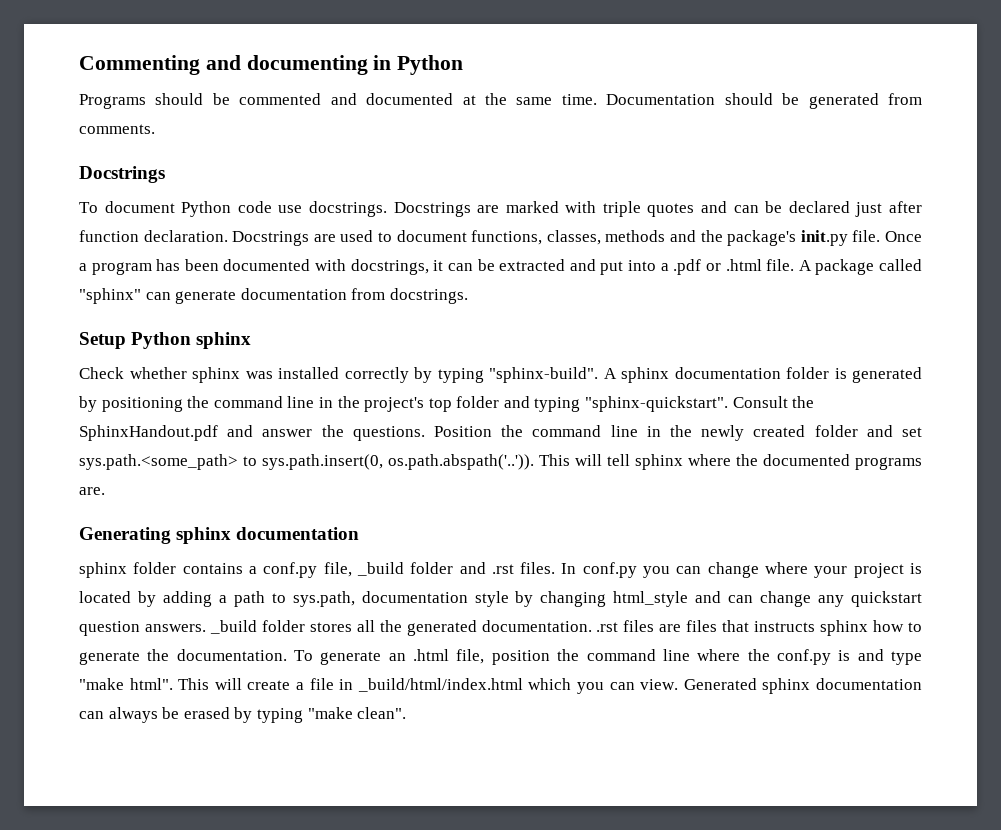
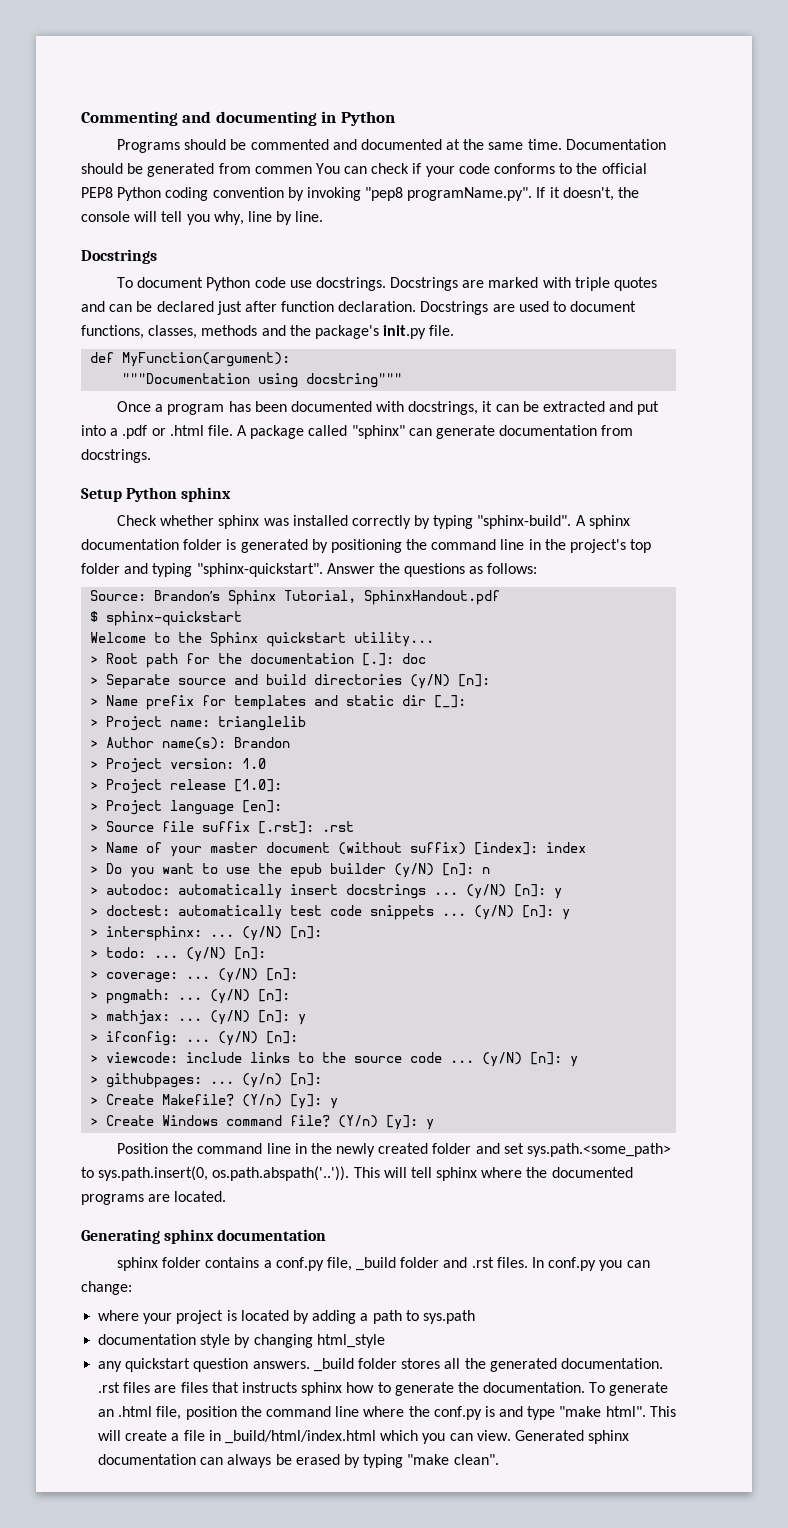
- Documentation should be generated from comments.
+ Documentation should be generated from commen You can check if your code conforms to the official PEP8 Python coding convention by invoking "pep8 programName.py". If it doesn't, the console will tell you why, line by line.
- Docstrings are used to document functions, classes, methods and the package's init.py file. Once a program has been documented with docstrings, it can be extracted and put into a .pdf or .html file.
+ Docstrings are used to document functions, classes, methods and the package's init.py file.
+ def MyFunction(argument):
+ """Documentation using docstring"""
+ Once a program has been documented with docstrings, it can be extracted and put into a .pdf or .html file.
- Consult the SphinxHandout.pdf and answer the questions. Position the command line in the newly created folder and set sys.path.<some_path> to sys.path.insert(0, os.path.abspath('..')). This will tell sphinx where the documented programs are.
+ Answer the questions as follows:
+ Source: Brandon’s Sphinx Tutorial, SphinxHandout.pdf
+ $ sphinx-quickstart
+ Welcome to the Sphinx quickstart utility...
+ > Root path for the documentation [.]: doc
+ > Separate source and build directories (y/N) [n]:
+ > Name prefix for templates and static dir [_]:
+ > Project name: trianglelib
+ > Author name(s): Brandon
+ > Project version: 1.0
+ > Project release [1.0]:
+ > Project language [en]:
+ > Source file suffix [.rst]: .rst
+ > Name of your master document (without suffix) [index]: index
+ > Do you want to use the epub builder (y/N) [n]: n
+ > autodoc: automatically insert docstrings ... (y/N) [n]: y
+ > doctest: automatically test code snippets ... (y/N) [n]: y
+ > intersphinx: ... (y/N) [n]:
+ > todo: ... (y/N) [n]:
+ > coverage: ... (y/N) [n]:
+ > pngmath: ... (y/N) [n]:
+ > mathjax: ... (y/N) [n]: y
+ > ifconfig: ... (y/N) [n]:
+ > viewcode: include links to the source code ... (y/N) [n]: y
+ > githubpages: ... (y/n) [n]:
+ > Create Makefile? (Y/n) [y]: y
+ > Create Windows command file? (Y/n) [y]: y
+ Position the command line in the newly created folder and set sys.path.<some_path> to sys.path.insert(0, os.path.abspath('..')). This will tell sphinx where the documented programs are located.
- In conf.py you can change where your project is located by adding a path to sys.path, documentation style by changing html_style and can change any quickstart question answers.
+ In conf.py you can change:
+ where your project is located by adding a path to sys.path
+ documentation style by changing html_style
+ any quickstart question answers.

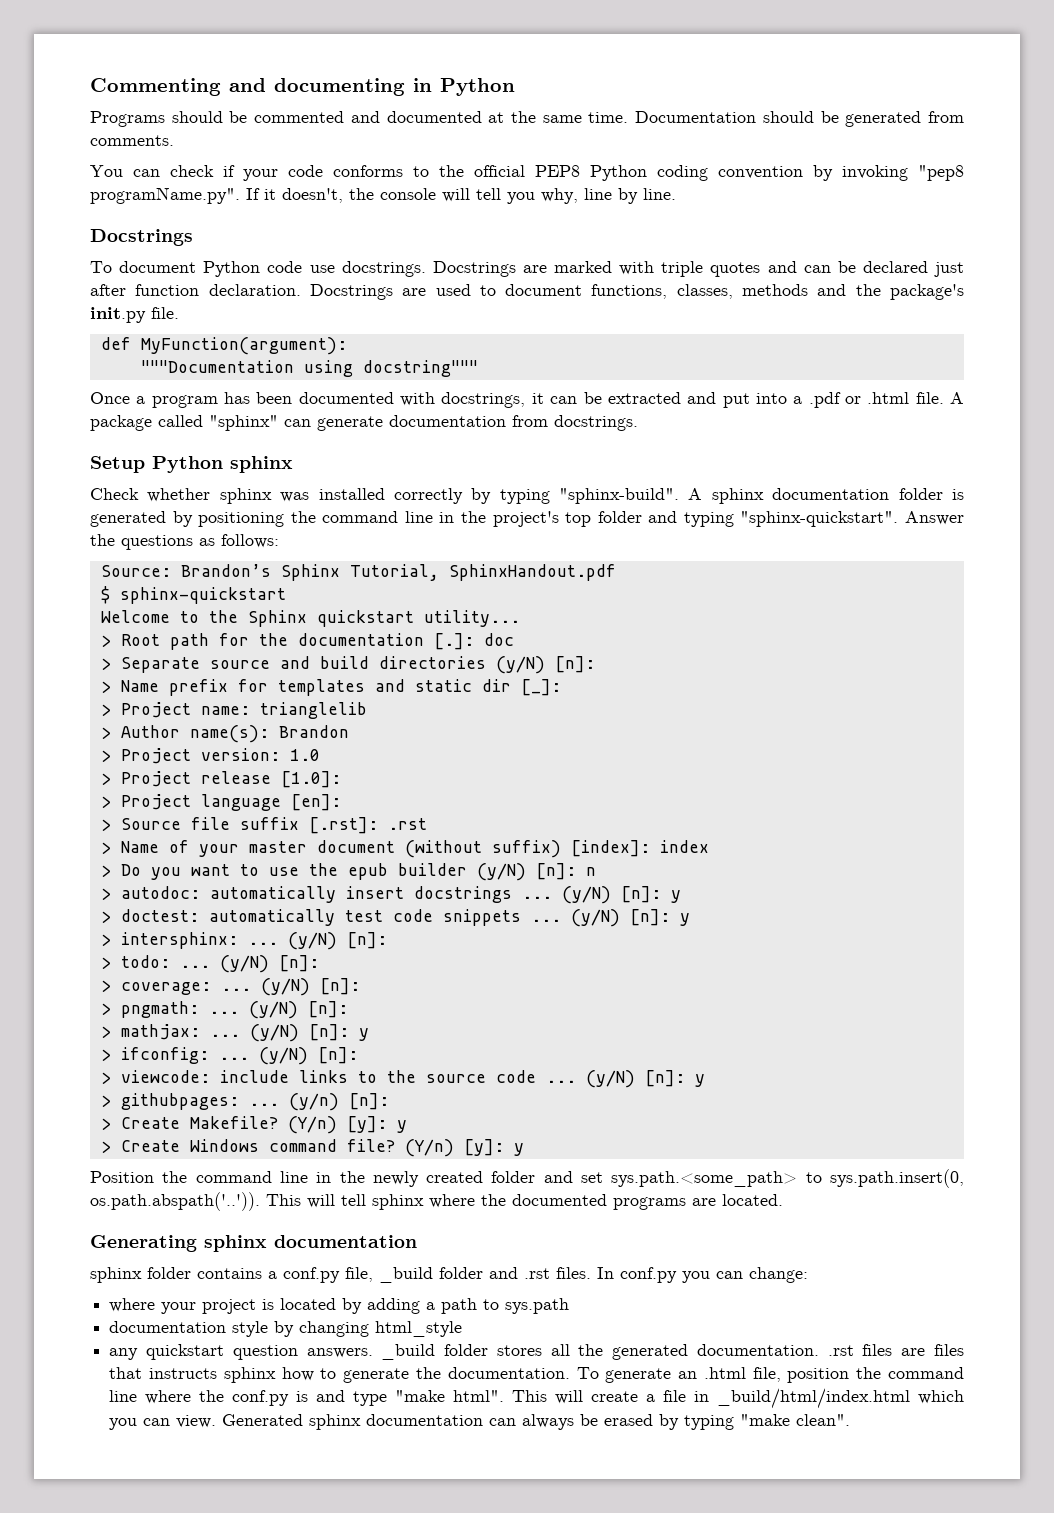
- Documentation should be generated from commen You can check if your code conforms to the official PEP8 Python coding convention by invoking "pep8 programName.py". If it doesn't, the console will tell you why, line by line.
+ Documentation should be generated from comments.
+ You can check if your code conforms to the official PEP8 Python coding convention by invoking "pep8 programName.py". If it doesn't, the console will tell you why, line by line.

